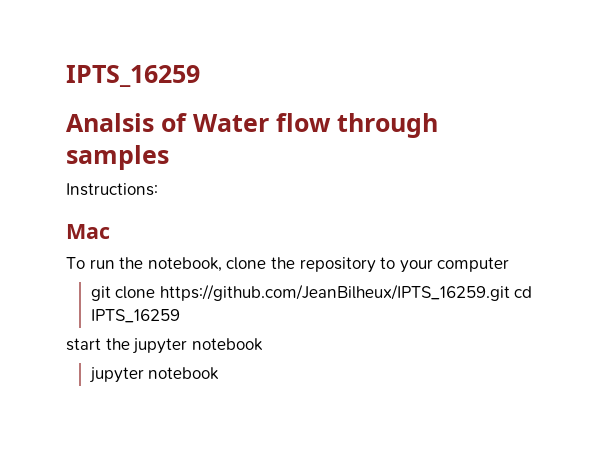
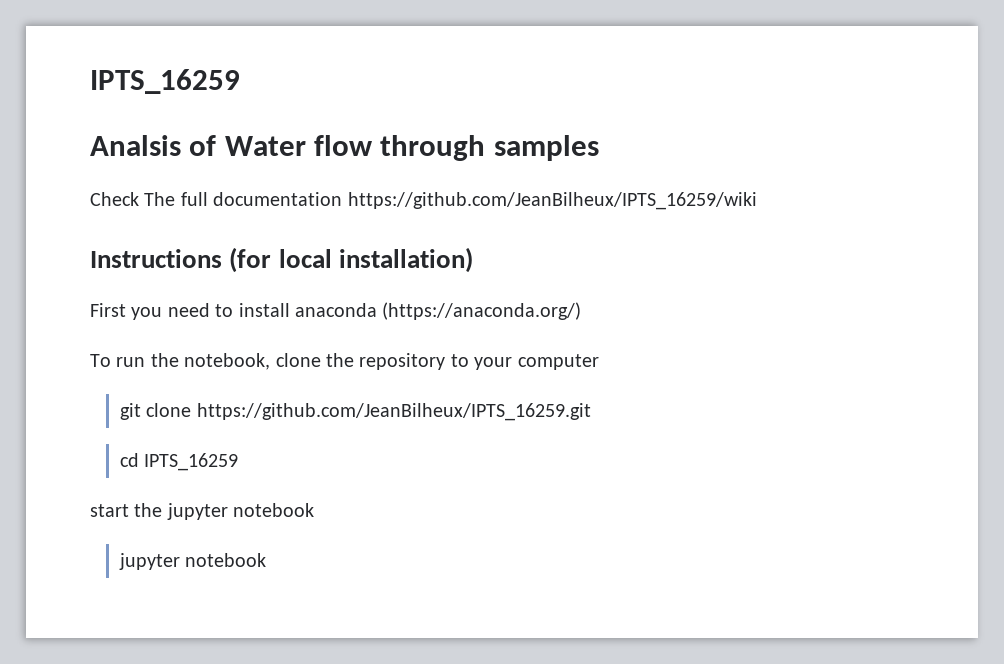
- Instructions:
- Mac
+ Check The full documentation https://github.com/JeanBilheux/IPTS_16259/wiki
+ Instructions (for local installation)
+ First you need to install anaconda (https://anaconda.org/)
- git clone https://github.com/JeanBilheux/IPTS_16259.git cd IPTS_16259
+ git clone https://github.com/JeanBilheux/IPTS_16259.git
+ cd IPTS_16259

